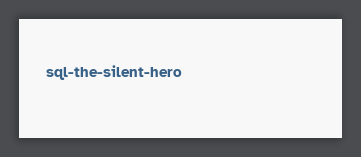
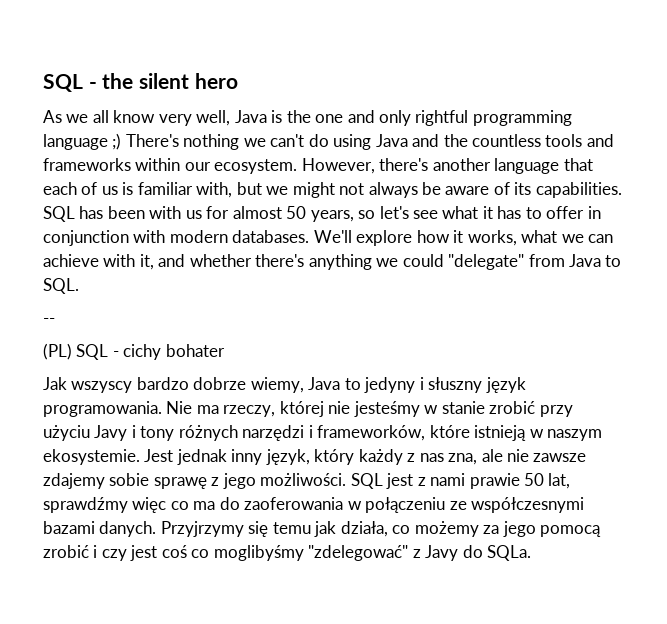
- sql-the-silent-hero
+ SQL - the silent hero
+ As we all know very well, Java is the one and only rightful programming language ;) There's nothing we can't do using Java and the countless tools and frameworks within our ecosystem. However, there's another language that each of us is familiar with, but we might not always be aware of its capabilities. SQL has been with us for almost 50 years, so let's see what it has to offer in conjunction with modern databases. We'll explore how it works, what we can achieve with it, and whether there's anything we could "delegate" from Java to SQL.
+ --
+ (PL) SQL - cichy bohater
+ Jak wszyscy bardzo dobrze wiemy, Java to jedyny i słuszny język programowania. Nie ma rzeczy, której nie jesteśmy w stanie zrobić przy użyciu Javy i tony różnych narzędzi i frameworków, które istnieją w naszym ekosystemie. Jest jednak inny język, który każdy z nas zna, ale nie zawsze zdajemy sobie sprawę z jego możliwości. SQL jest z nami prawie 50 lat, sprawdźmy więc co ma do zaoferowania w połączeniu ze współczesnymi bazami danych. Przyjrzymy się temu jak działa, co możemy za jego pomocą zrobić i czy jest coś co moglibyśmy "zdelegować" z Javy do SQLa.

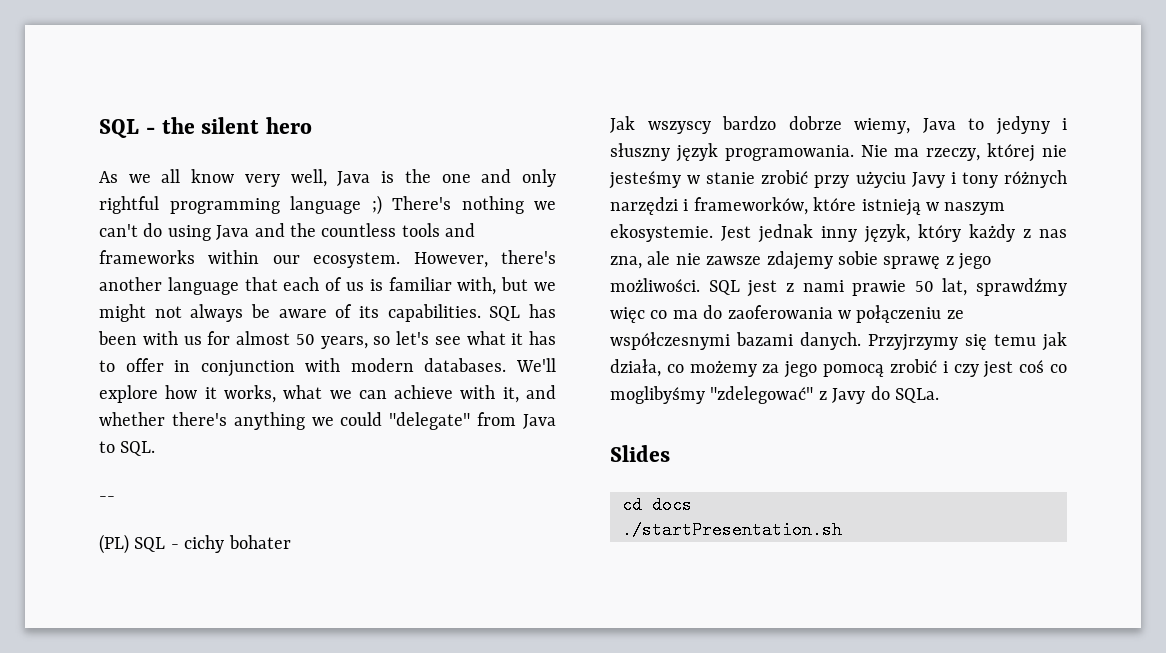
+ Slides
+ cd docs
+ ./startPresentation.sh

